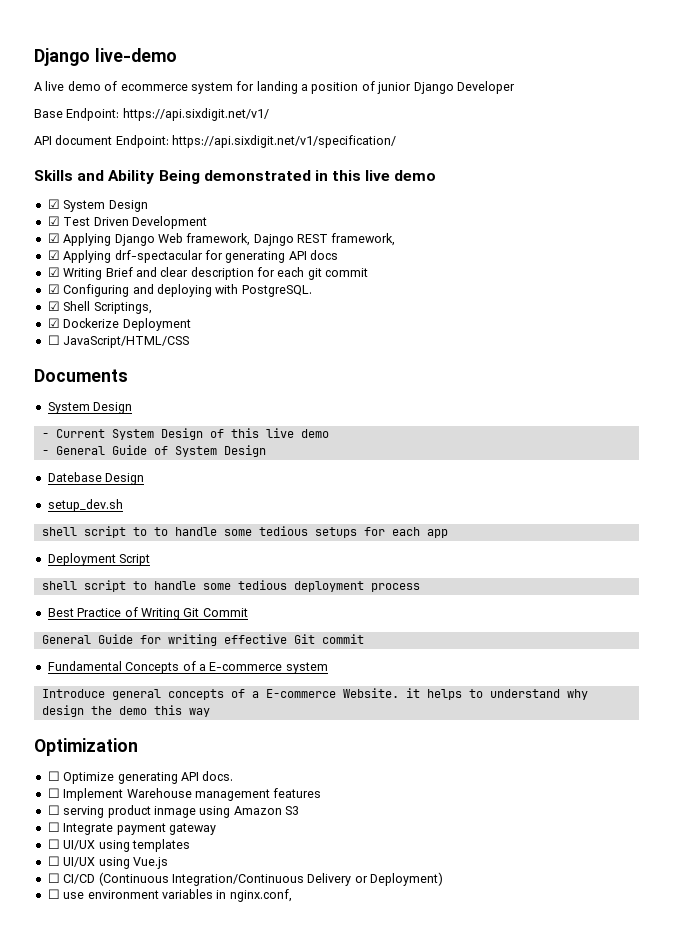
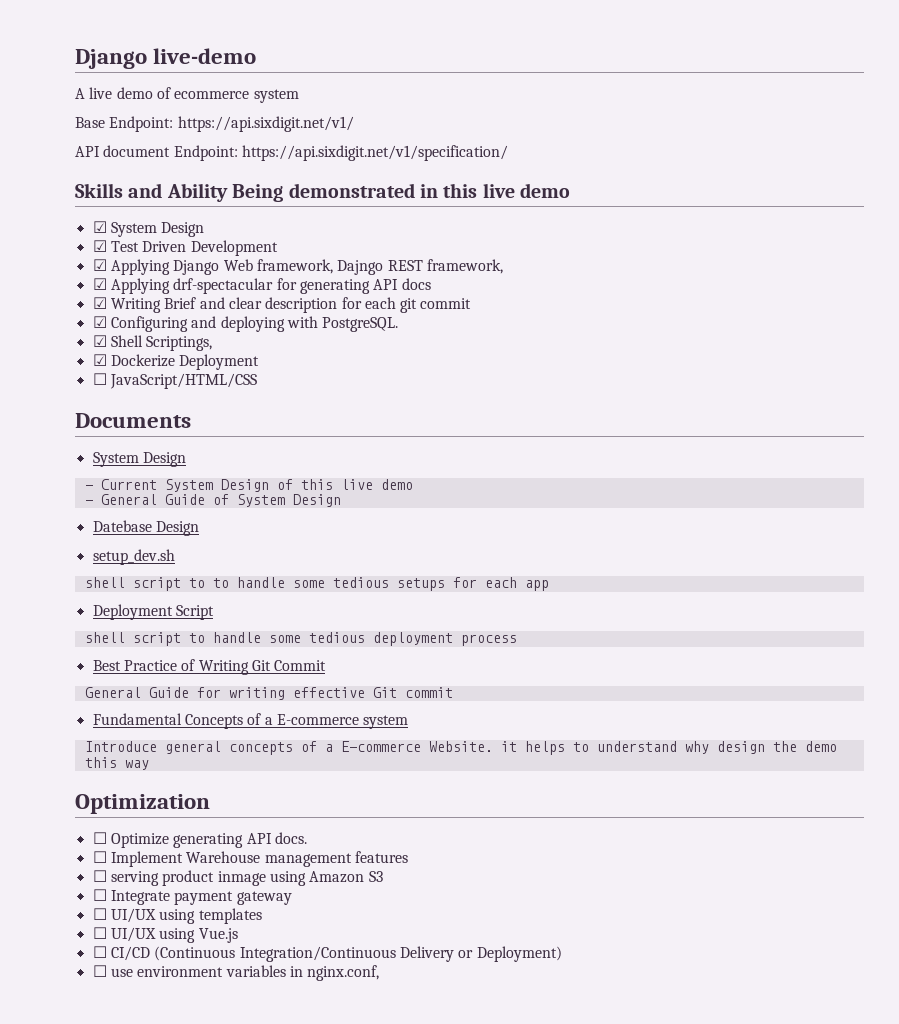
- A live demo of ecommerce system for landing a position of junior Django Developer
+ A live demo of ecommerce system

